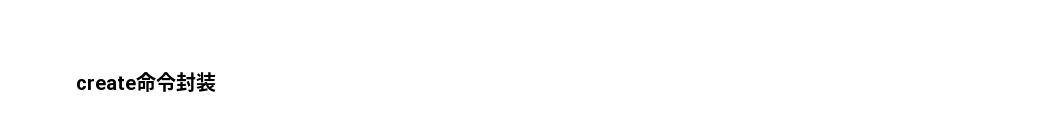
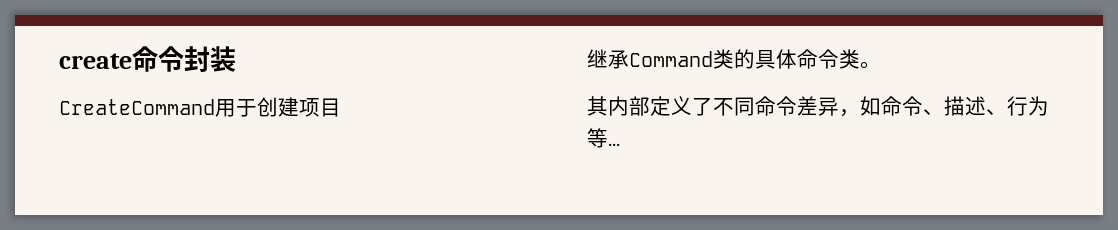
+ CreateCommand用于创建项目
+ 继承Command类的具体命令类。
+ 其内部定义了不同命令差异，如命令、描述、行为等...

